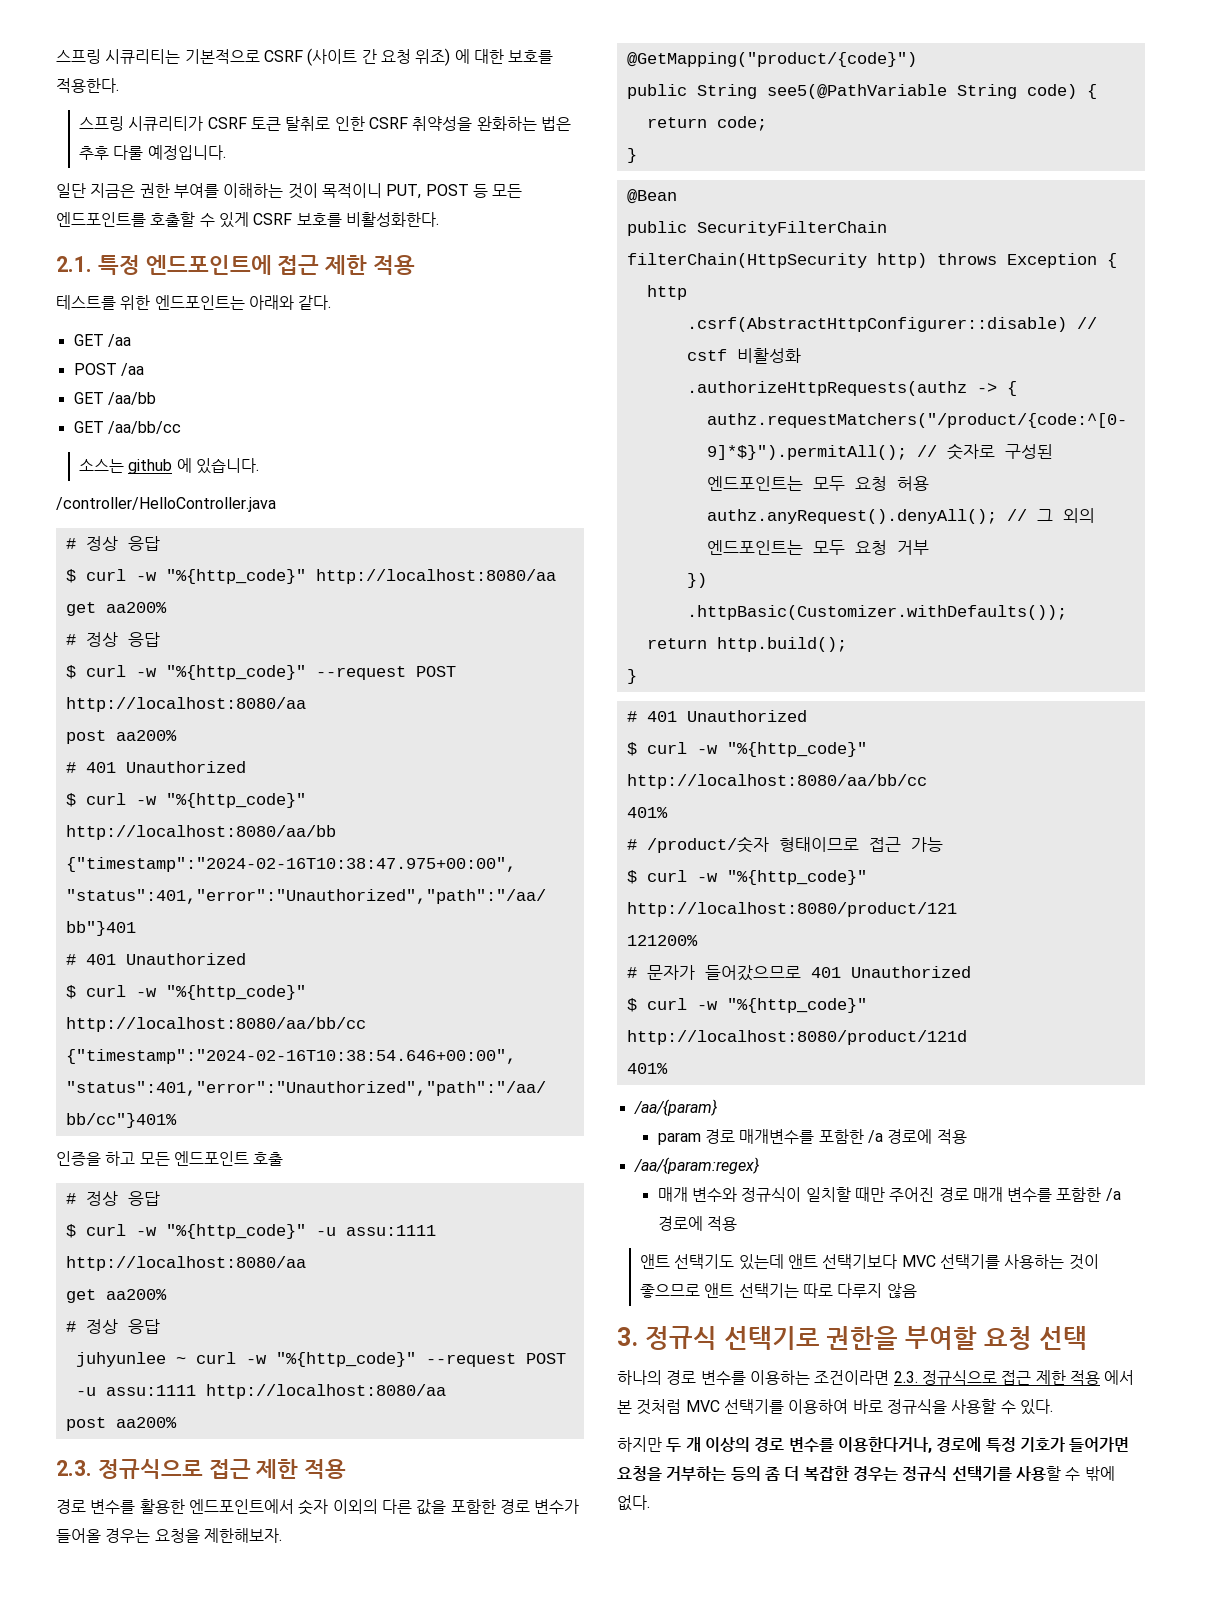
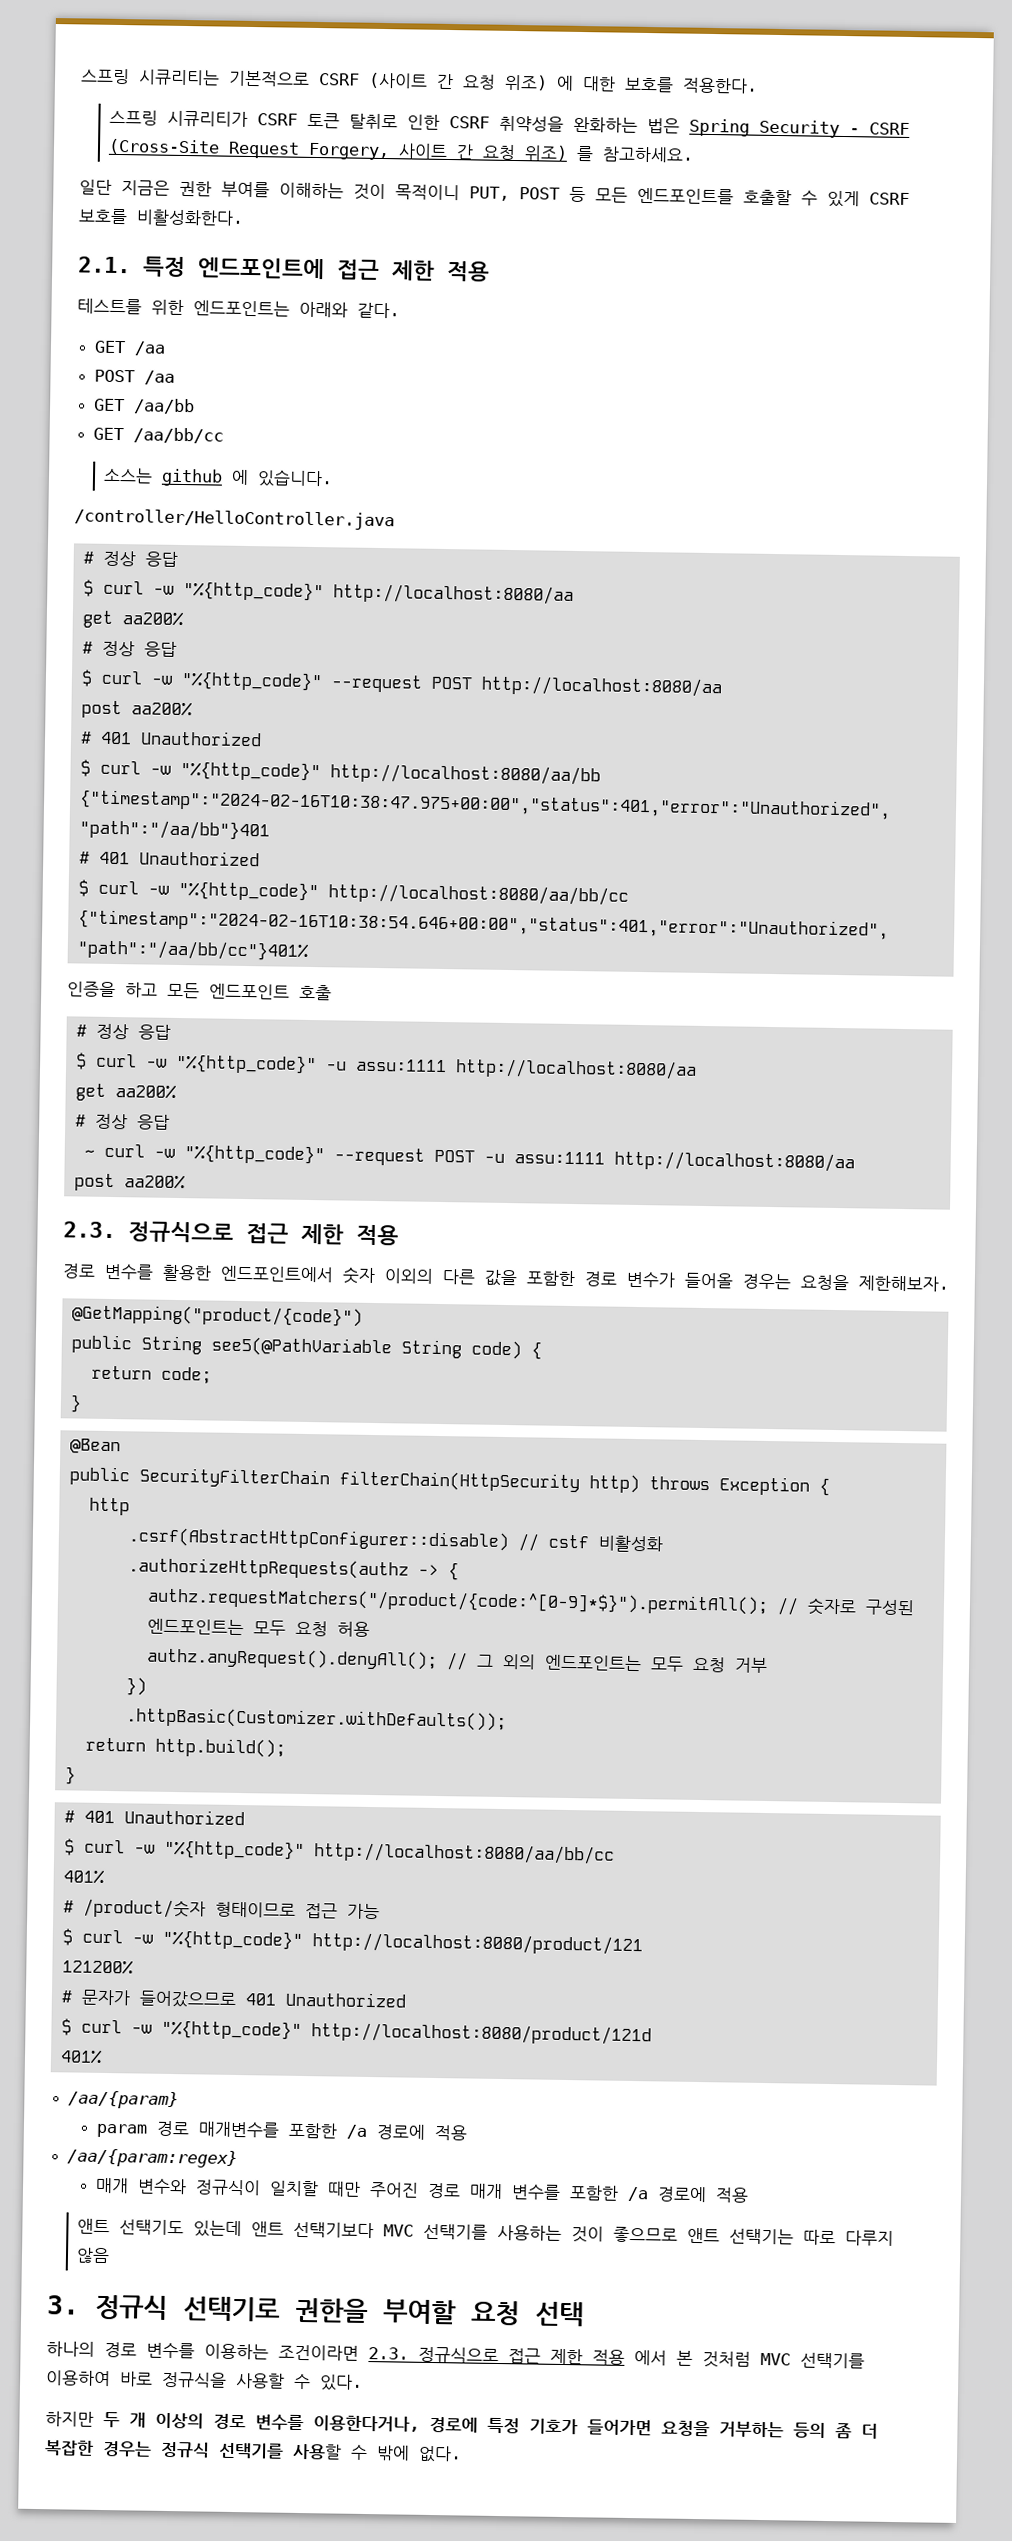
- 스프링 시큐리티가 CSRF 토큰 탈취로 인한 CSRF 취약성을 완화하는 법은 추후 다룰 예정입니다.
+ 스프링 시큐리티가 CSRF 토큰 탈취로 인한 CSRF 취약성을 완화하는 법은 Spring Security - CSRF (Cross-Site Request Forgery, 사이트 간 요청 위조) 를 참고하세요.
- juhyunlee ~ curl -w "%{http_code}" --request POST -u assu:1111 http://localhost:8080/aa
+ ~ curl -w "%{http_code}" --request POST -u assu:1111 http://localhost:8080/aa

